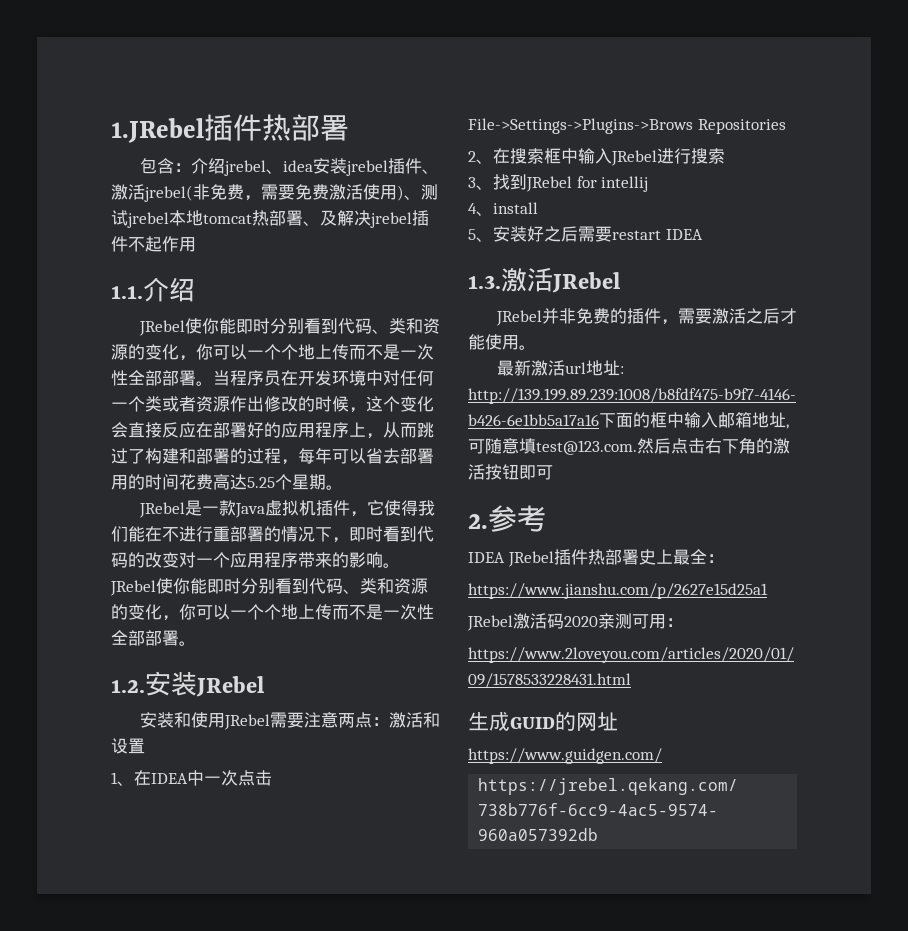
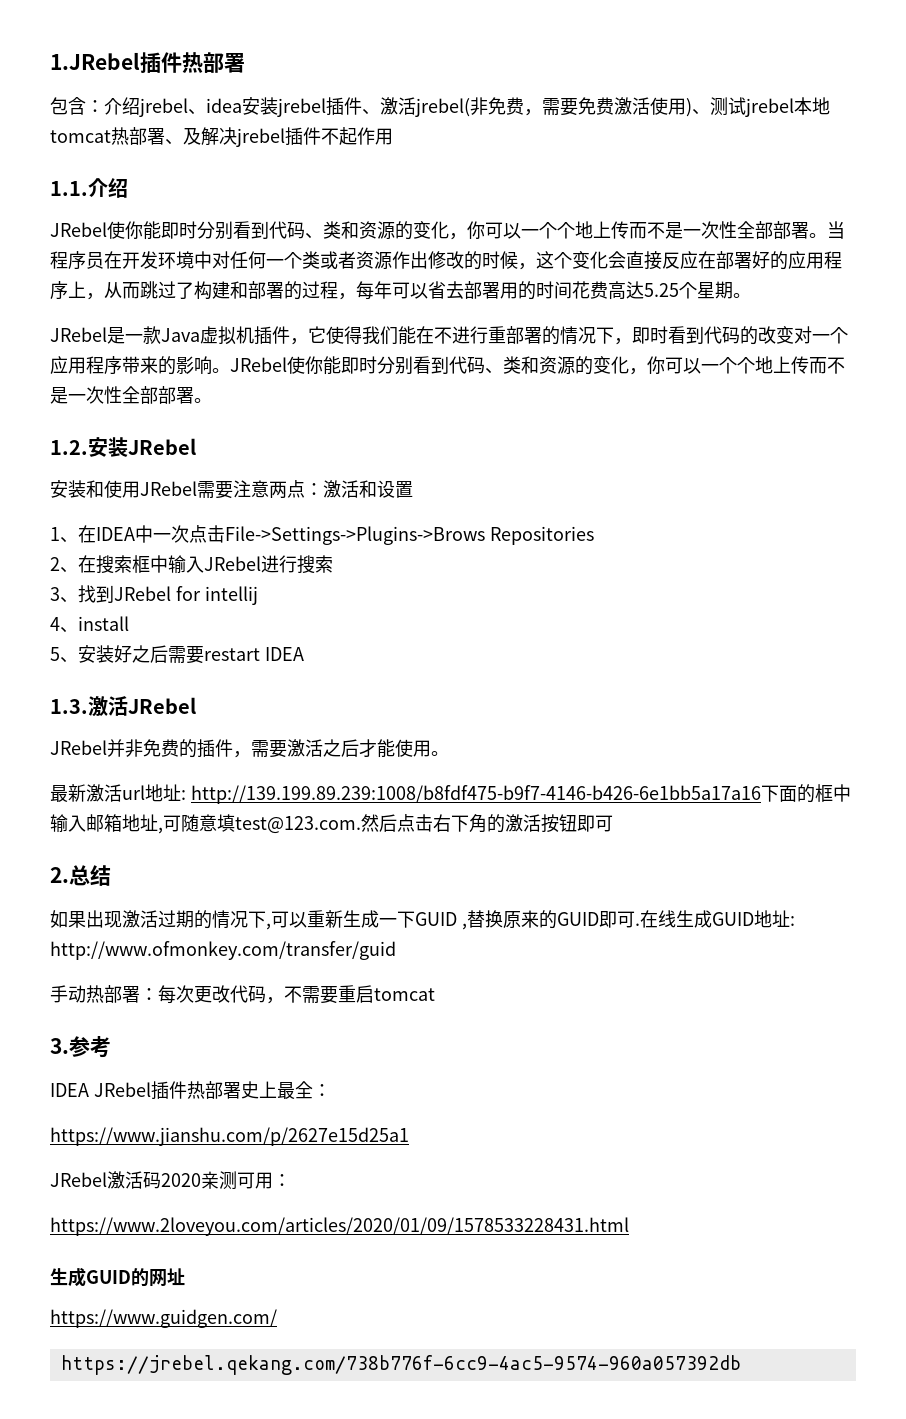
- 2.参考
+ 2.总结
+ 如果出现激活过期的情况下,可以重新生成一下GUID ,替换原来的GUID即可.在线生成GUID地址: http://www.ofmonkey.com/transfer/guid
+ 手动热部署：每次更改代码，不需要重启tomcat
+ 3.参考

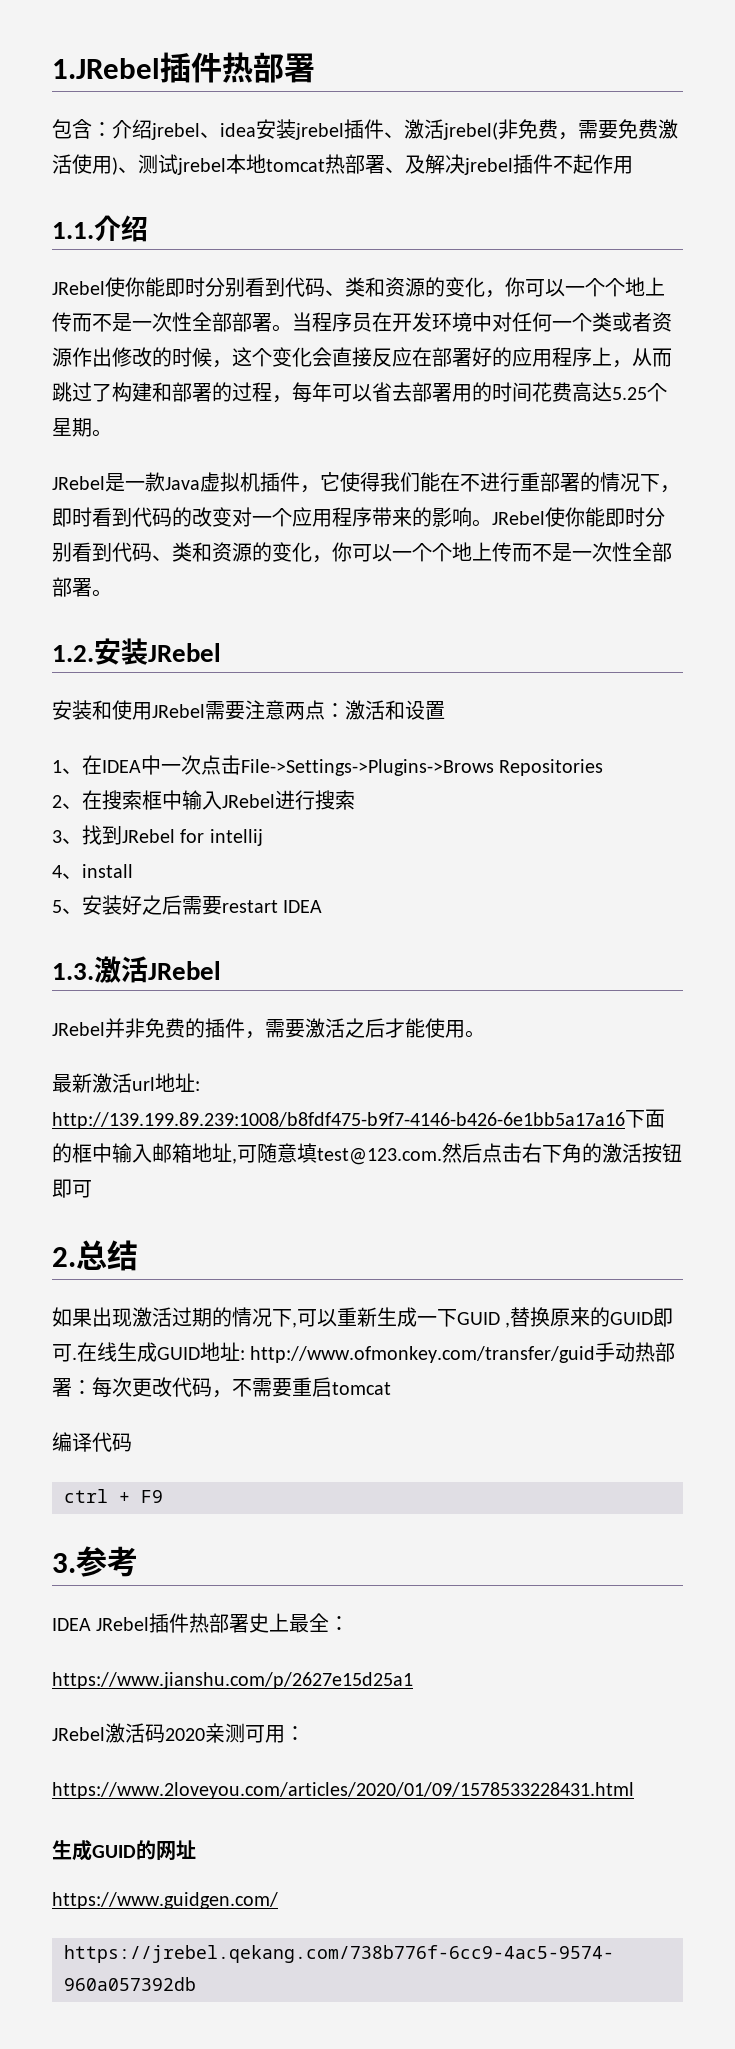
- 在线生成GUID地址: http://www.ofmonkey.com/transfer/guid
- 手动热部署：每次更改代码，不需要重启tomcat
+ 在线生成GUID地址: http://www.ofmonkey.com/transfer/guid手动热部署：每次更改代码，不需要重启tomcat
+ 编译代码
+ ctrl + F9

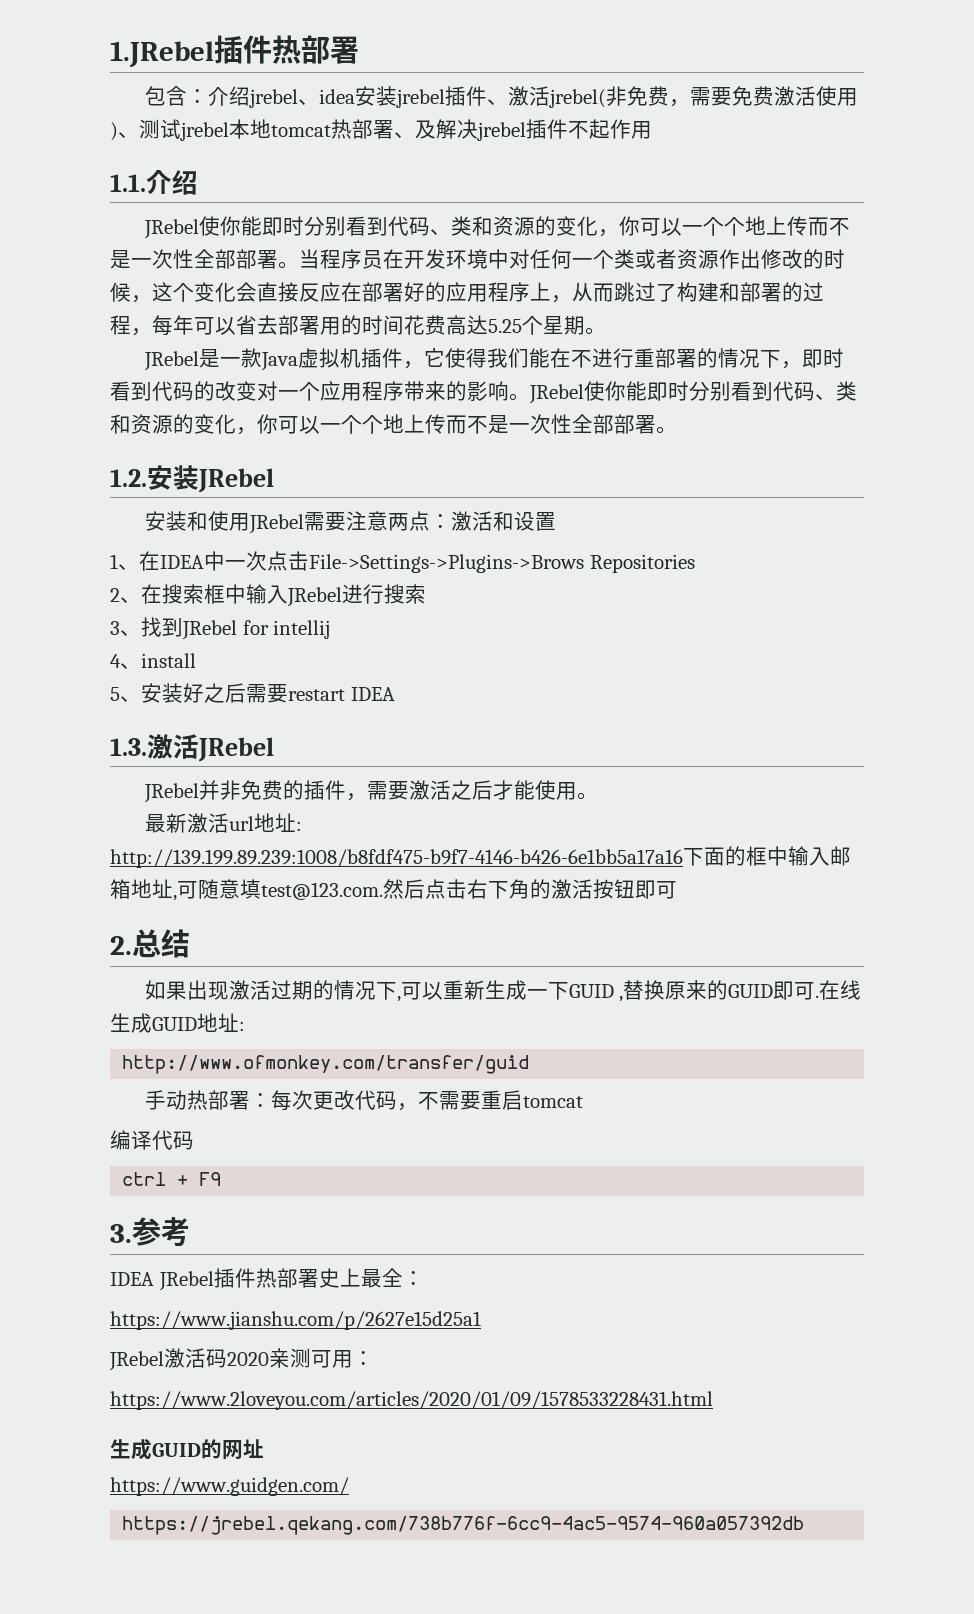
- 在线生成GUID地址: http://www.ofmonkey.com/transfer/guid手动热部署：每次更改代码，不需要重启tomcat
+ 在线生成GUID地址:
+ http://www.ofmonkey.com/transfer/guid
+ 手动热部署：每次更改代码，不需要重启tomcat

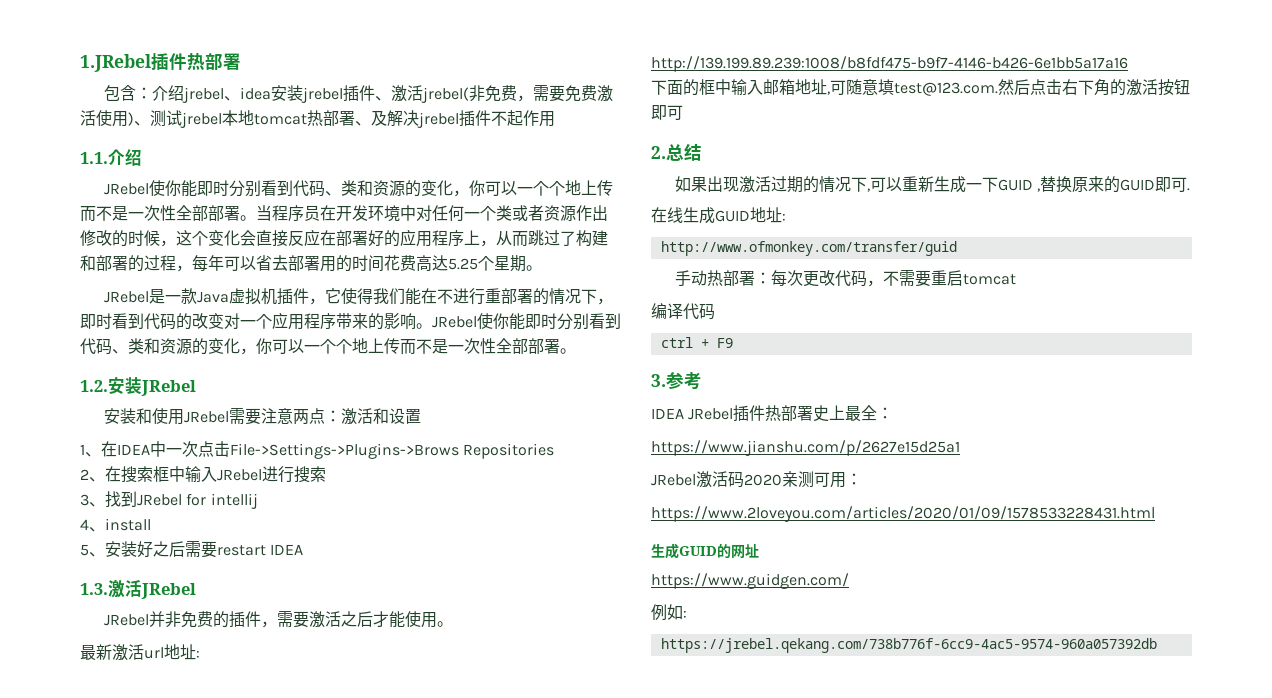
- 最新激活url地址: http://139.199.89.239:1008/b8fdf475-b9f7-4146-b426-6e1bb5a17a16下面的框中输入邮箱地址,可随意填test@123.com.然后点击右下角的激活按钮即可
+ 最新激活url地址: http://139.199.89.239:1008/b8fdf475-b9f7-4146-b426-6e1bb5a17a16
+ 下面的框中输入邮箱地址,可随意填test@123.com.然后点击右下角的激活按钮即可
- 如果出现激活过期的情况下,可以重新生成一下GUID ,替换原来的GUID即可.在线生成GUID地址:
+ 如果出现激活过期的情况下,可以重新生成一下GUID ,替换原来的GUID即可.
+ 在线生成GUID地址:
+ 例如:

